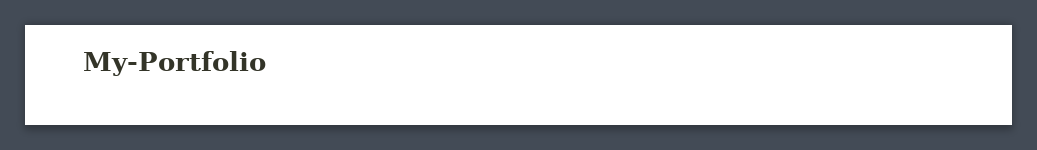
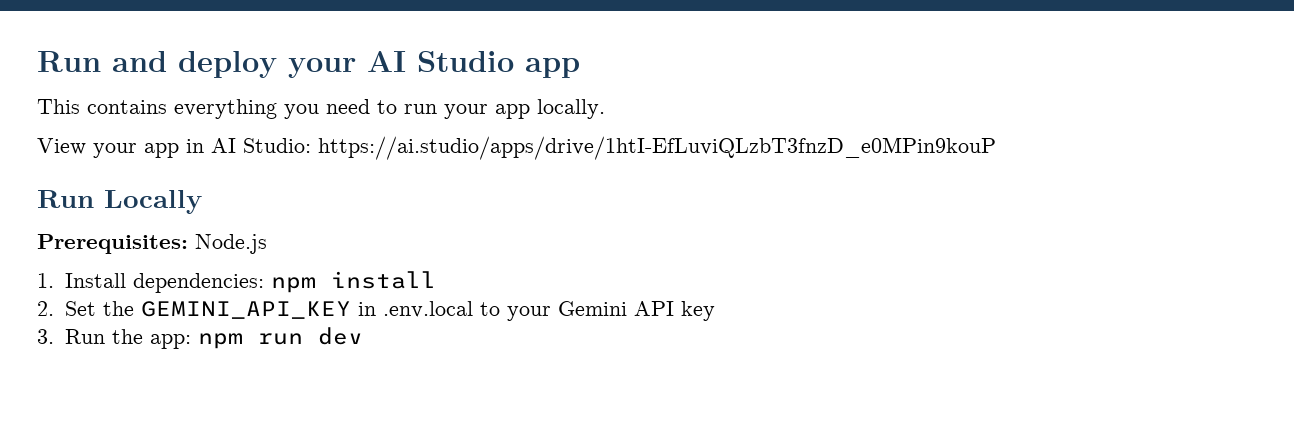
- My-Portfolio
+ Run and deploy your AI Studio app
+ This contains everything you need to run your app locally.
+ View your app in AI Studio: https://ai.studio/apps/drive/1htI-EfLuviQLzbT3fnzD_e0MPin9kouP
+ Run Locally
+ Prerequisites: Node.js
+ 1. Install dependencies: npm install
+ 2. Set the GEMINI_API_KEY in .env.local to your Gemini API key
+ 3. Run the app: npm run dev

